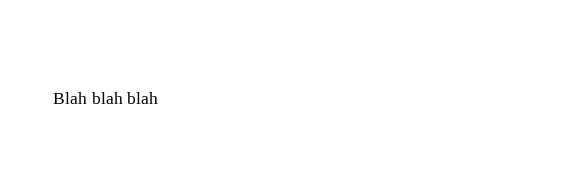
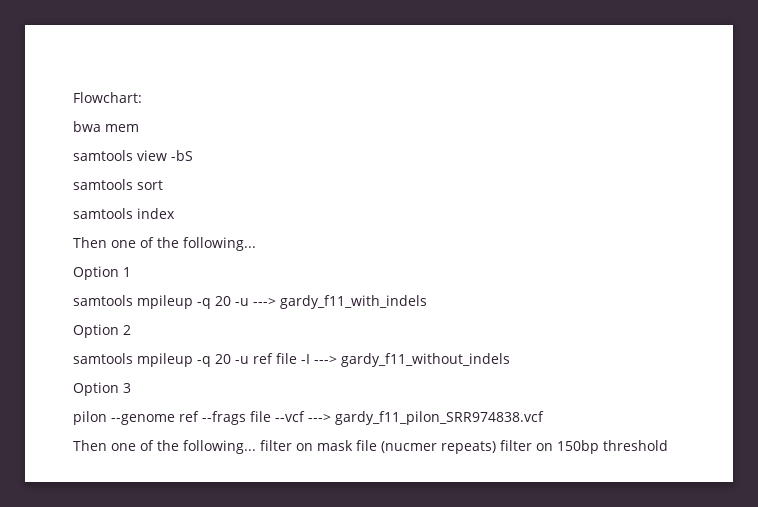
- Blah blah blah
+ Flowchart:
+ bwa mem
+ samtools view -bS
+ samtools sort
+ samtools index
+ Then one of the following...
+ Option 1
+ samtools mpileup -q 20 -u ---> gardy_f11_with_indels
+ Option 2
+ samtools mpileup -q 20 -u ref file -I ---> gardy_f11_without_indels
+ Option 3
+ pilon --genome ref --frags file --vcf ---> gardy_f11_pilon_SRR974838.vcf
+ Then one of the following... filter on mask file (nucmer repeats) filter on 150bp threshold

